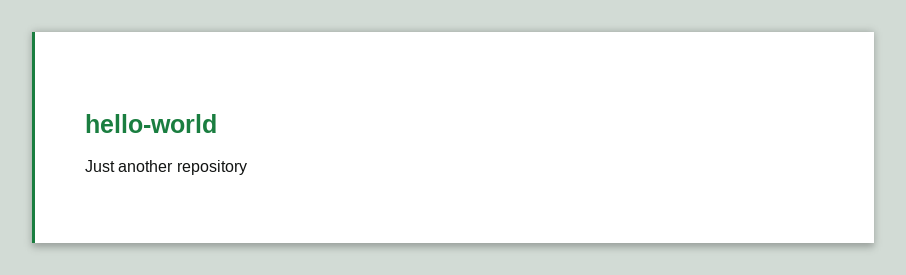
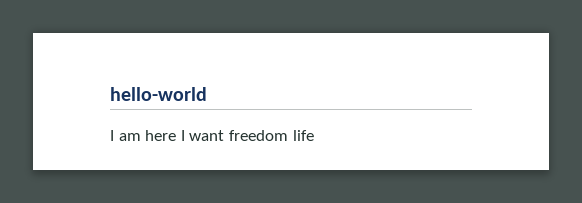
- Just another repository
+ I am here I want freedom life

